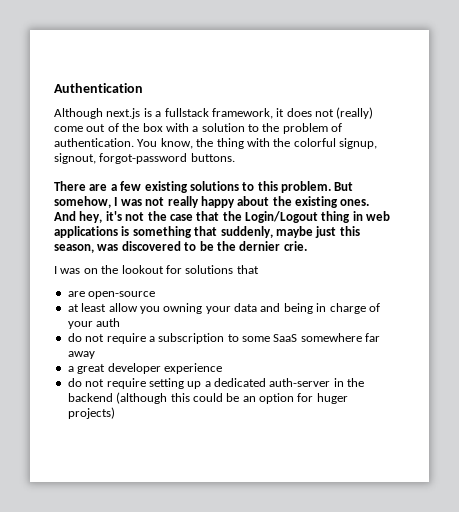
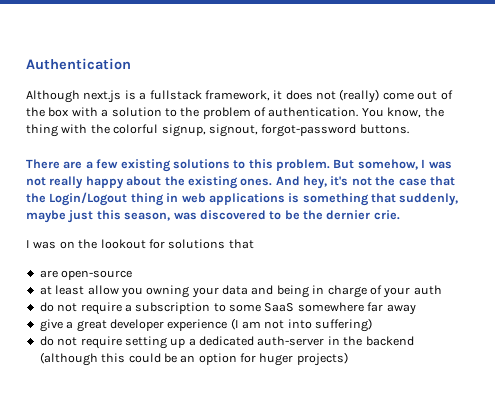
- a great developer experience
+ give a great developer experience (I am not into suffering)

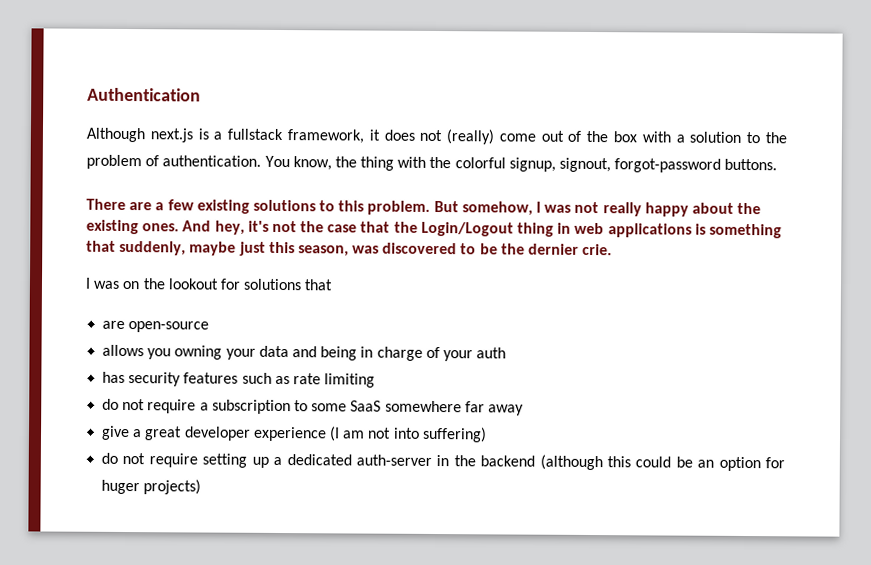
- at least allow you owning your data and being in charge of your auth
+ allows you owning your data and being in charge of your auth
+ has security features such as rate limiting

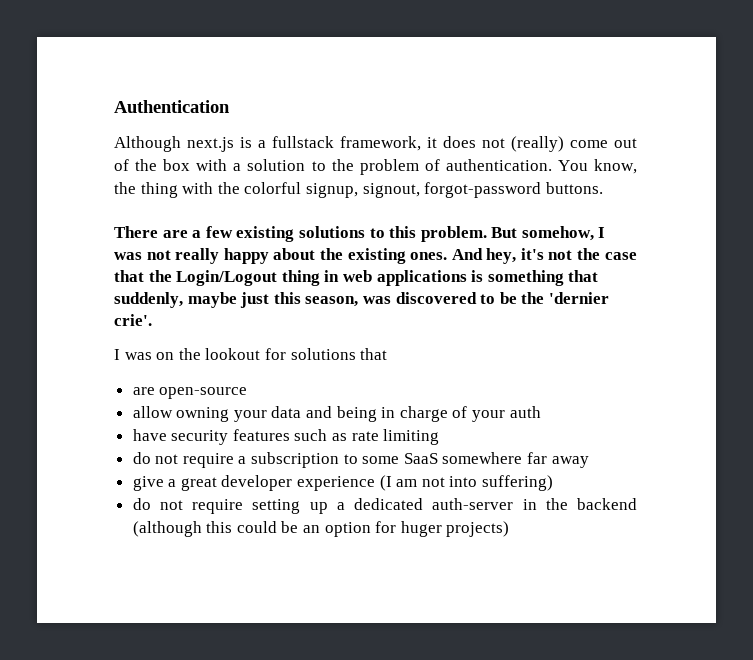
- And hey, it's not the case that the Login/Logout thing in web applications is something that suddenly, maybe just this season, was discovered to be the dernier crie.
+ And hey, it's not the case that the Login/Logout thing in web applications is something that suddenly, maybe just this season, was discovered to be the 'dernier crie'.
- allows you owning your data and being in charge of your auth
+ allow owning your data and being in charge of your auth
- has security features such as rate limiting
+ have security features such as rate limiting

